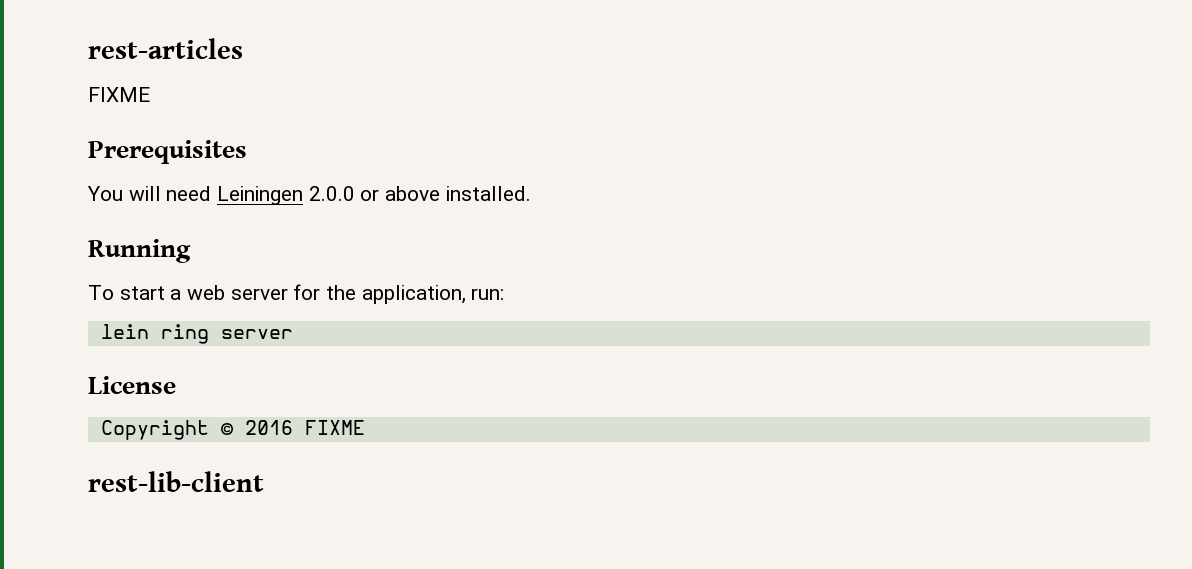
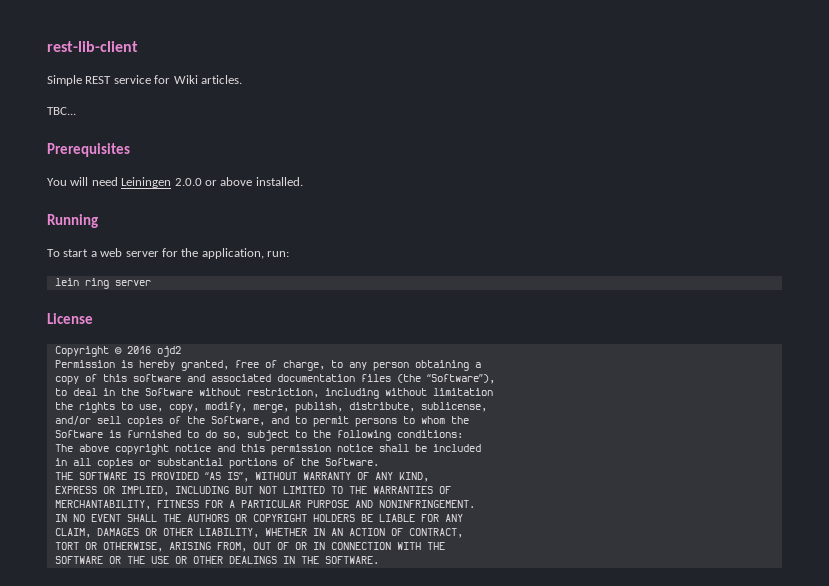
- rest-articles
- FIXME
+ rest-lib-client
+ Simple REST service for Wiki articles.
+ TBC...
- Copyright © 2016 FIXME
- rest-lib-client
+ Copyright © 2016 ojd2
+ Permission is hereby granted, free of charge, to any person obtaining a
+ copy of this software and associated documentation files (the “Software”),
+ to deal in the Software without restriction, including without limitation
+ the rights to use, copy, modify, merge, publish, distribute, sublicense,
+ and/or sell copies of the Software, and to permit persons to whom the
+ Software is furnished to do so, subject to the following conditions:
+ The above copyright notice and this permission notice shall be included
+ in all copies or substantial portions of the Software.
+ THE SOFTWARE IS PROVIDED “AS IS”, WITHOUT WARRANTY OF ANY KIND,
+ EXPRESS OR IMPLIED, INCLUDING BUT NOT LIMITED TO THE WARRANTIES OF
+ MERCHANTABILITY, FITNESS FOR A PARTICULAR PURPOSE AND NONINFRINGEMENT.
+ IN NO EVENT SHALL THE AUTHORS OR COPYRIGHT HOLDERS BE LIABLE FOR ANY
+ CLAIM, DAMAGES OR OTHER LIABILITY, WHETHER IN AN ACTION OF CONTRACT,
+ TORT OR OTHERWISE, ARISING FROM, OUT OF OR IN CONNECTION WITH THE
+ SOFTWARE OR THE USE OR OTHER DEALINGS IN THE SOFTWARE.

